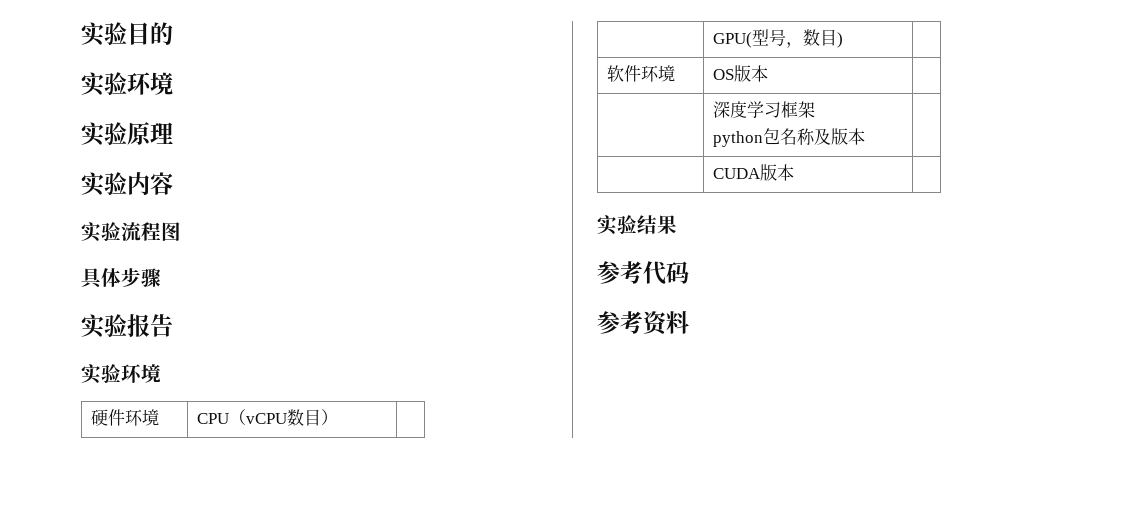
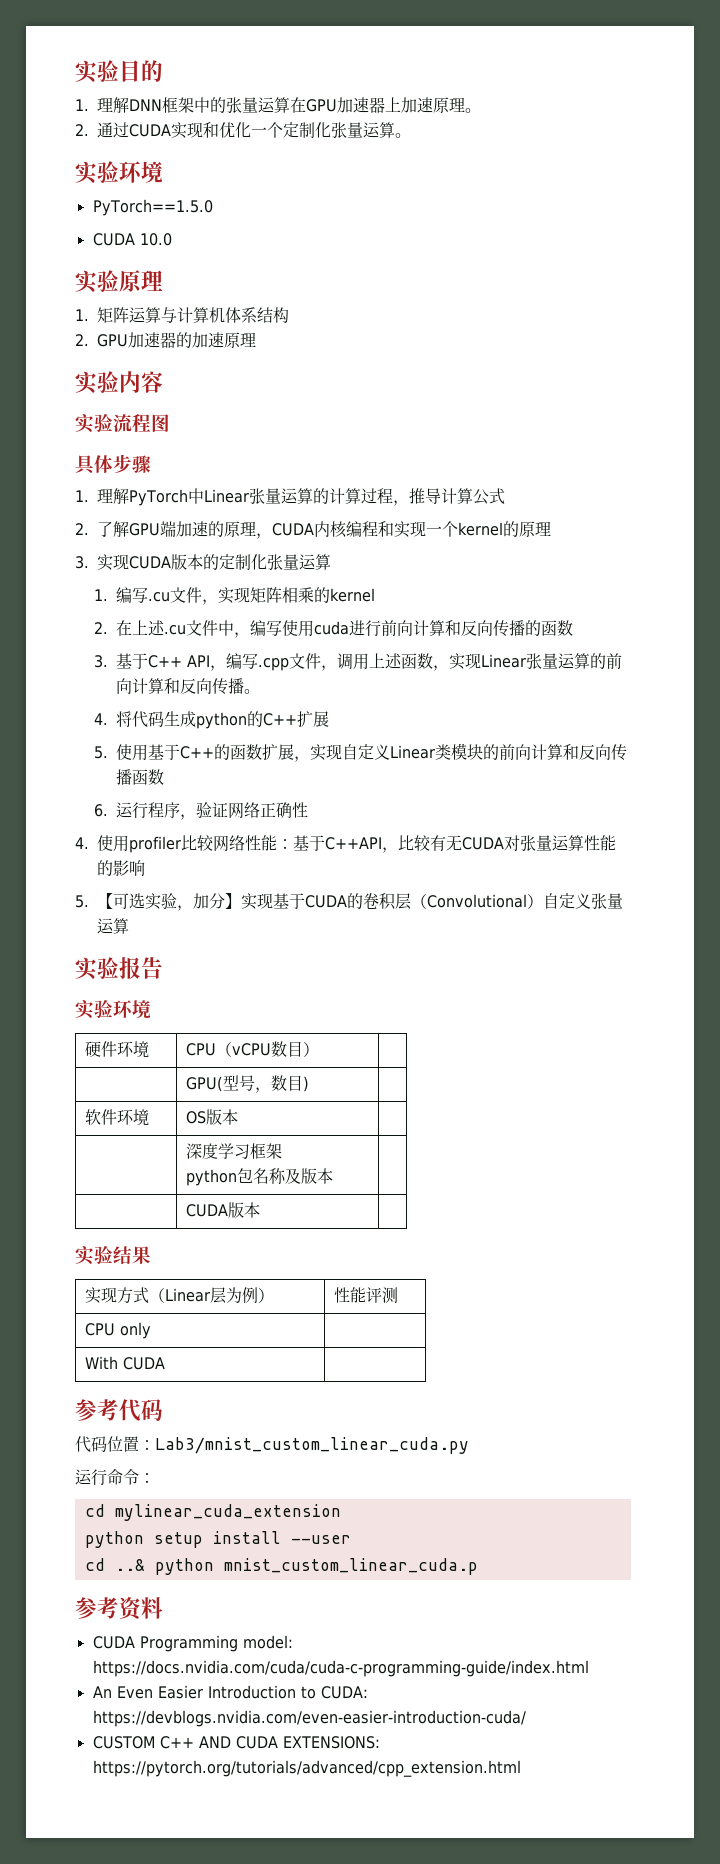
  实验目的
+ 1.理解DNN框架中的张量运算在GPU加速器上加速原理。
+ 2.通过CUDA实现和优化一个定制化张量运算。
  实验环境
+ PyTorch==1.5.0
+ CUDA 10.0
+ 1.矩阵运算与计算机体系结构
+ 2. GPU加速器的加速原理
+ 1.理解PyTorch中Linear张量运算的计算过程，推导计算公式
+ 2.了解GPU端加速的原理，CUDA内核编程和实现一个kernel的原理
+ 3.实现CUDA版本的定制化张量运算
+ 1.编写.cu文件，实现矩阵相乘的kernel
+ 2.在上述.cu文件中，编写使用cuda进行前向计算和反向传播的函数
+ 3.基于C++ API，编写.cpp文件，调用上述函数，实现Linear张量运算的前向计算和反向传播。
+ 4.将代码生成python的C++扩展
+ 5.使用基于C++的函数扩展，实现自定义Linear类模块的前向计算和反向传播函数
+ 6.运行程序，验证网络正确性
+ 4.使用profiler比较网络性能：基于C++API，比较有无CUDA对张量运算性能的影响
+ 5.【可选实验，加分】实现基于CUDA的卷积层（Convolutional）自定义张量运算
+ 实现方式（Linear层为例） | 性能评测
+ CPU only |
+ With CUDA |
  参考代码
+ 代码位置：Lab3/mnist_custom_linear_cuda.py
+ 运行命令：
+ cd mylinear_cuda_extension
+ python setup install --user
+ cd ..& python mnist_custom_linear_cuda.p
  参考资料
+ CUDA Programming model: https://docs.nvidia.com/cuda/cuda-c-programming-guide/index.html
+ An Even Easier Introduction to CUDA: https://devblogs.nvidia.com/even-easier-introduction-cuda/
+ CUSTOM C++ AND CUDA EXTENSIONS: https://pytorch.org/tutorials/advanced/cpp_extension.html

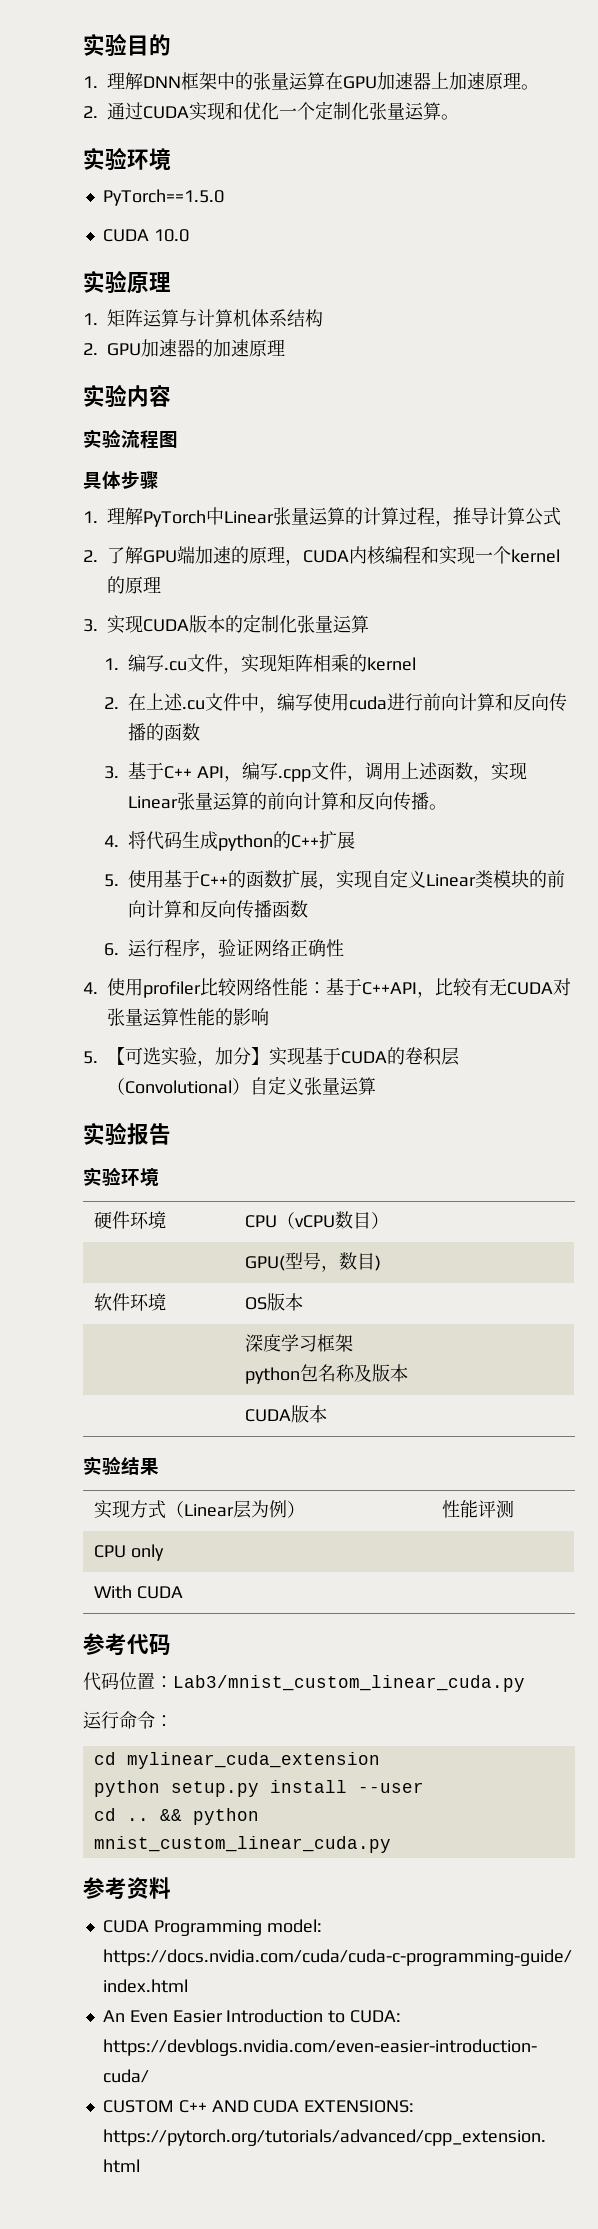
- python setup install --user
+ python setup.py install --user
- cd ..& python mnist_custom_linear_cuda.p
+ cd .. && python mnist_custom_linear_cuda.py

